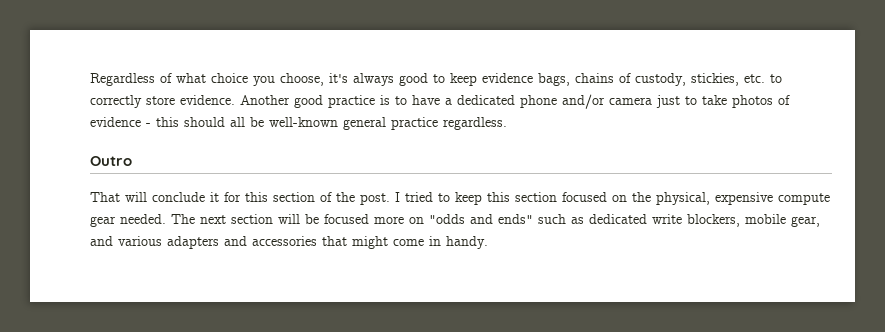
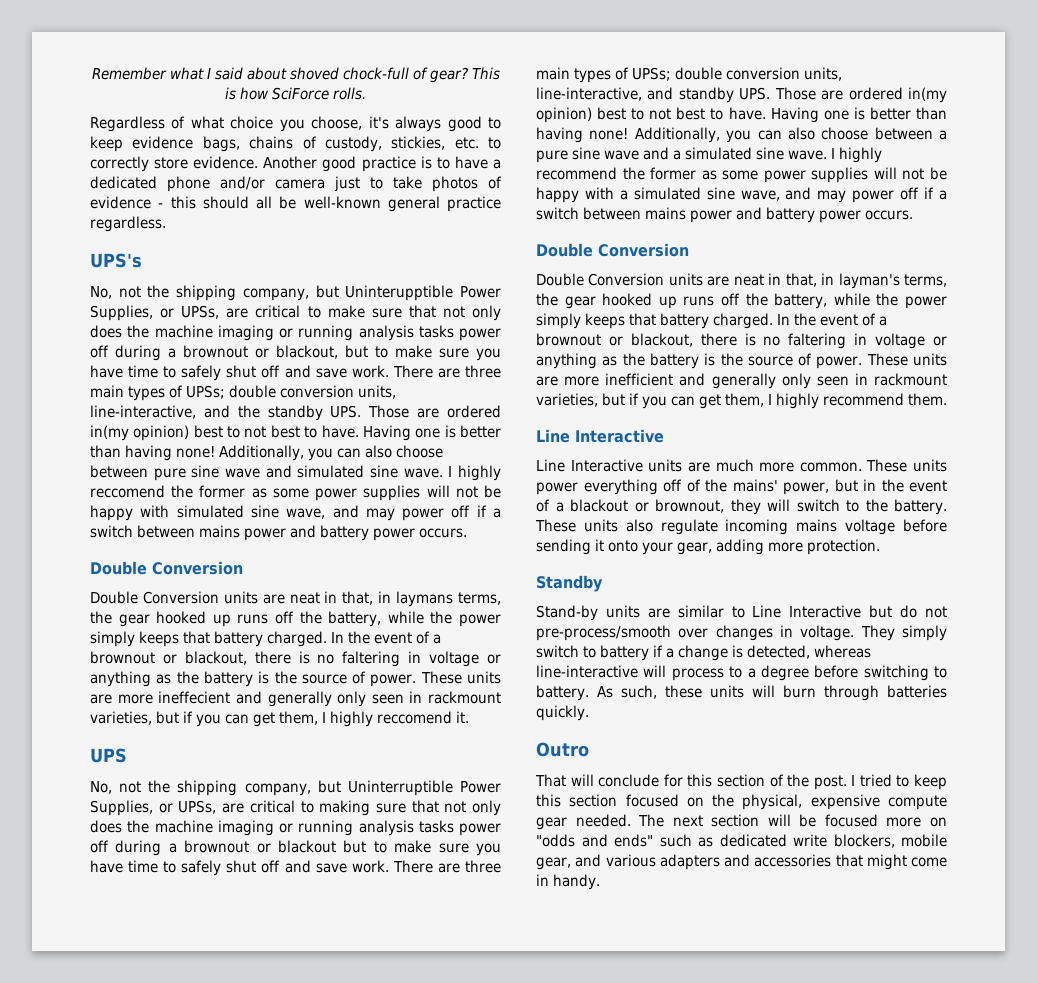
+ Remember what I said about shoved chock-full of gear? This is how SciForce rolls.
+ UPS's
+ No, not the shipping company, but Uninterupptible Power Supplies, or UPSs, are critical to make sure that not only does the machine imaging or running analysis tasks power off during a brownout or blackout, but to make sure you have time to safely shut off and save work. There are three main types of UPSs; double conversion units, line-interactive, and the standby UPS. Those are ordered in(my opinion) best to not best to have. Having one is better than having none! Additionally, you can also choose between pure sine wave and simulated sine wave. I highly reccomend the former as some power supplies will not be happy with simulated sine wave, and may power off if a switch between mains power and battery power occurs.
+ Double Conversion
+ Double Conversion units are neat in that, in laymans terms, the gear hooked up runs off the battery, while the power simply keeps that battery charged. In the event of a brownout or blackout, there is no faltering in voltage or anything as the battery is the source of power. These units are more ineffecient and generally only seen in rackmount varieties, but if you can get them, I highly reccomend it.
+ UPS
+ No, not the shipping company, but Uninterruptible Power Supplies, or UPSs, are critical to making sure that not only does the machine imaging or running analysis tasks power off during a brownout or blackout but to make sure you have time to safely shut off and save work. There are three main types of UPSs; double conversion units, line-interactive, and standby UPS. Those are ordered in(my opinion) best to not best to have. Having one is better than having none! Additionally, you can also choose between a pure sine wave and a simulated sine wave. I highly recommend the former as some power supplies will not be happy with a simulated sine wave, and may power off if a switch between mains power and battery power occurs.
+ Double Conversion
+ Double Conversion units are neat in that, in layman's terms, the gear hooked up runs off the battery, while the power simply keeps that battery charged. In the event of a brownout or blackout, there is no faltering in voltage or anything as the battery is the source of power. These units are more inefficient and generally only seen in rackmount varieties, but if you can get them, I highly recommend them.
+ Line Interactive
+ Line Interactive units are much more common. These units power everything off of the mains' power, but in the event of a blackout or brownout, they will switch to the battery. These units also regulate incoming mains voltage before sending it onto your gear, adding more protection.
+ Standby
+ Stand-by units are similar to Line Interactive but do not pre-process/smooth over changes in voltage. They simply switch to battery if a change is detected, whereas line-interactive will process to a degree before switching to battery. As such, these units will burn through batteries quickly.
- That will conclude it for this section of the post.
+ That will conclude for this section of the post.

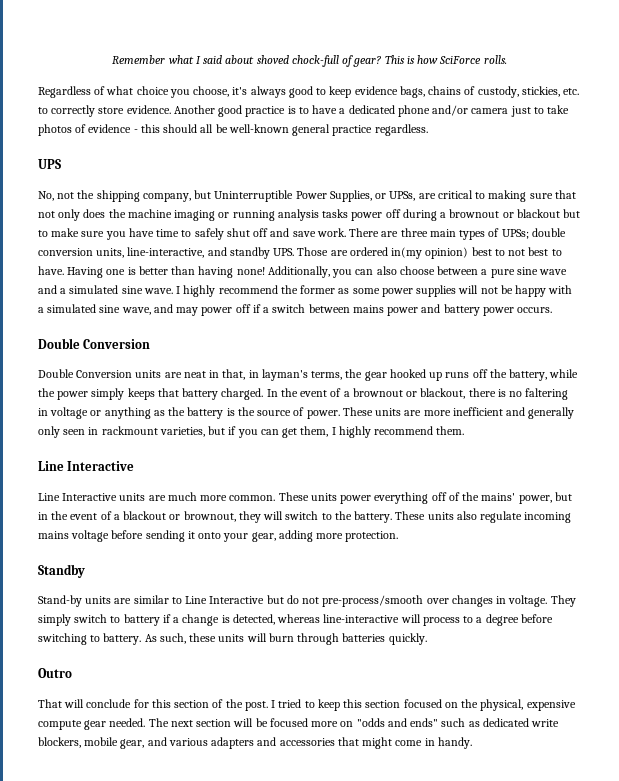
- UPS's
- No, not the shipping company, but Uninterupptible Power Supplies, or UPSs, are critical to make sure that not only does the machine imaging or running analysis tasks power off during a brownout or blackout, but to make sure you have time to safely shut off and save work. There are three main types of UPSs; double conversion units, line-interactive, and the standby UPS. Those are ordered in(my opinion) best to not best to have. Having one is better than having none! Additionally, you can also choose between pure sine wave and simulated sine wave. I highly reccomend the former as some power supplies will not be happy with simulated sine wave, and may power off if a switch between mains power and battery power occurs.
- Double Conversion
- Double Conversion units are neat in that, in laymans terms, the gear hooked up runs off the battery, while the power simply keeps that battery charged. In the event of a brownout or blackout, there is no faltering in voltage or anything as the battery is the source of power. These units are more ineffecient and generally only seen in rackmount varieties, but if you can get them, I highly reccomend it.

